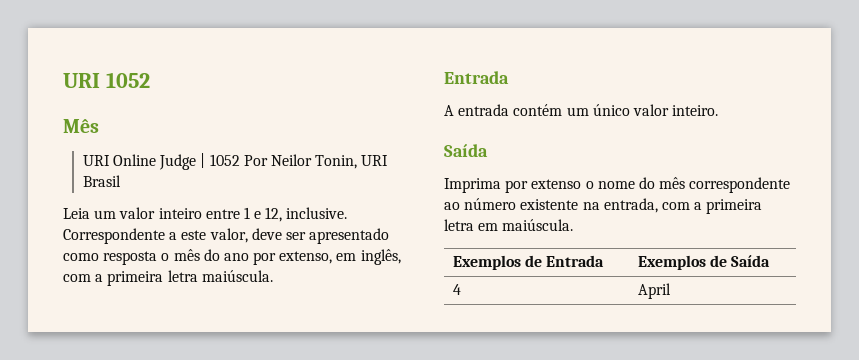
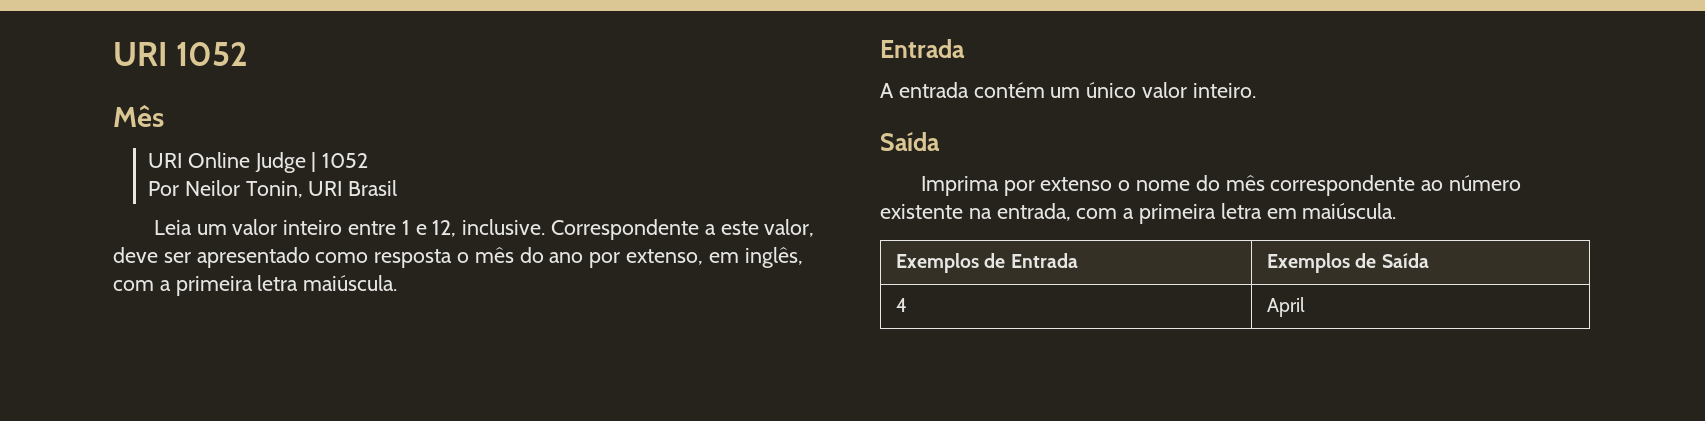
- URI Online Judge | 1052 Por Neilor Tonin, URI Brasil
+ URI Online Judge | 1052
+ Por Neilor Tonin, URI Brasil

